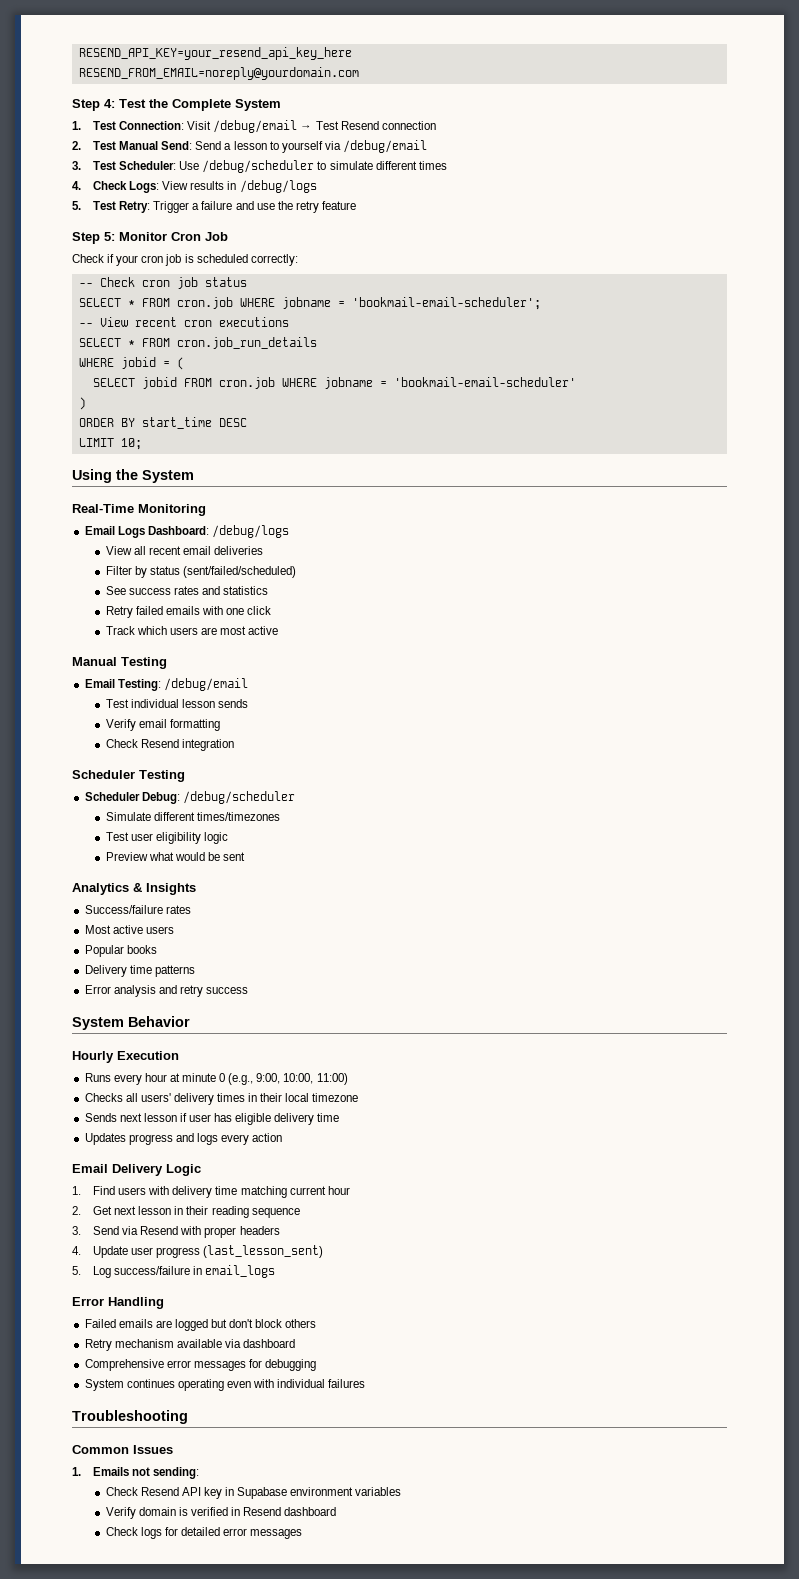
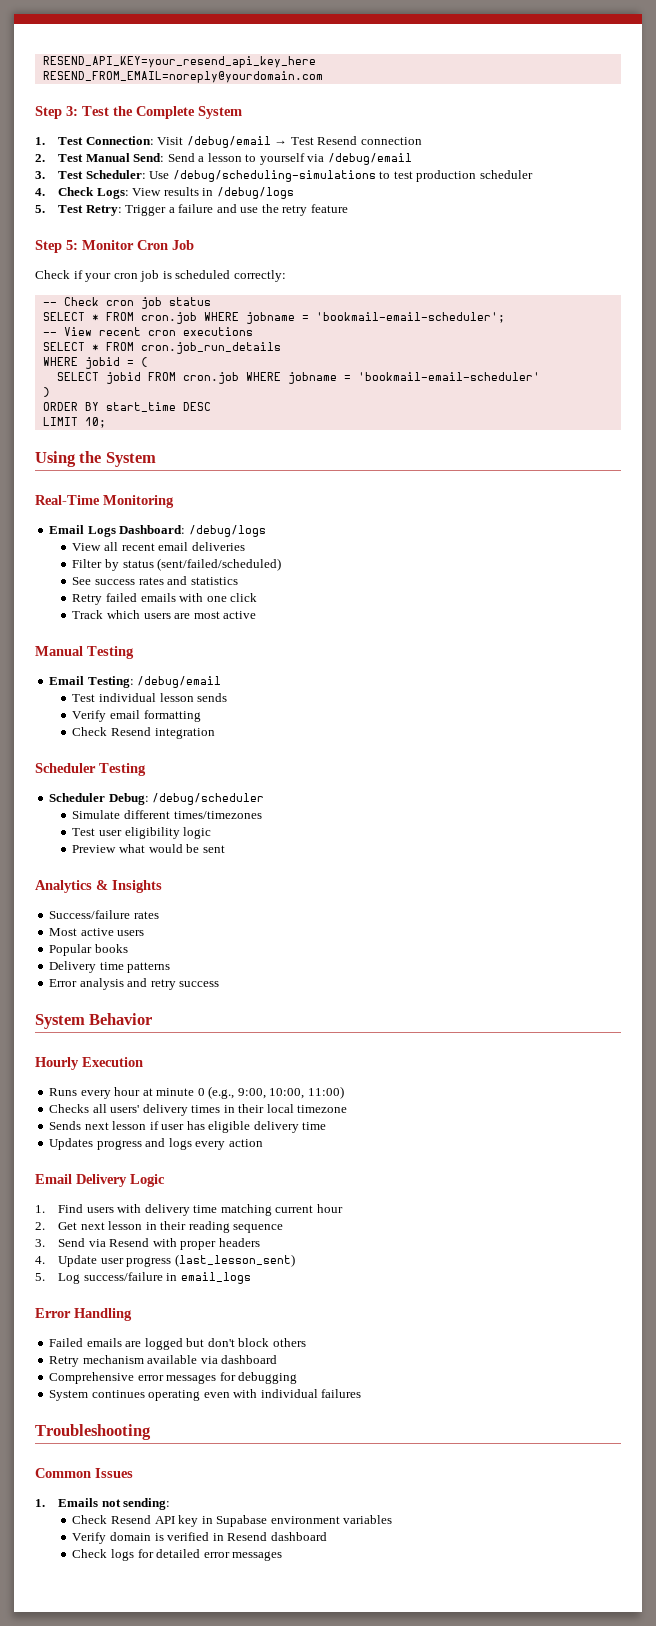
- Step 4: Test the Complete System
+ Step 3: Test the Complete System
- 3. Test Scheduler: Use /debug/scheduler to simulate different times
+ 3. Test Scheduler: Use /debug/scheduling-simulations to test production scheduler

